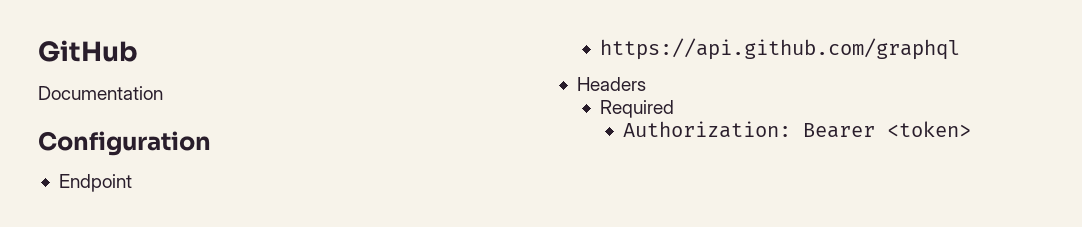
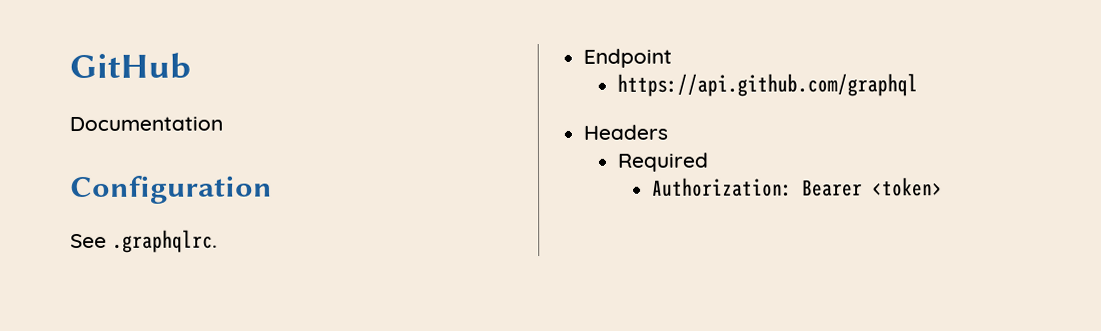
+ See .graphqlrc.

